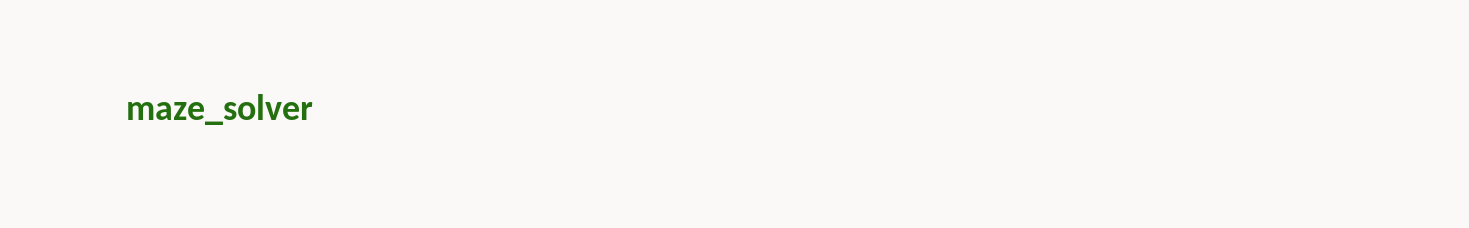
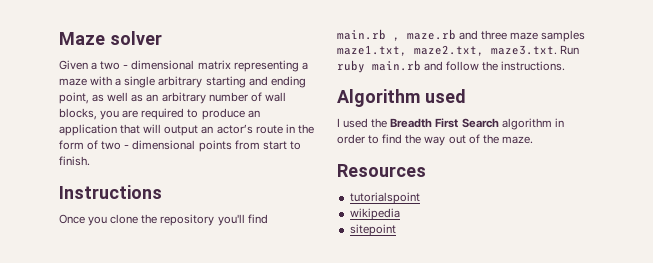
- maze_solver
+ Maze solver
+ Given a two - dimensional matrix representing a maze with a single arbitrary starting and ending point, as well as an arbitrary number of wall blocks, you are required to produce an application that will output an actor’s route in the form of two - dimensional points from start to finish.
+ Instructions
+ Once you clone the repository you'll find main.rb , maze.rb and three maze samples maze1.txt, maze2.txt, maze3.txt. Run ruby main.rb and follow the instructions.
+ Algorithm used
+ I used the Breadth First Search algorithm in order to find the way out of the maze.
+ Resources
+ tutorialspoint
+ wikipedia
+ sitepoint

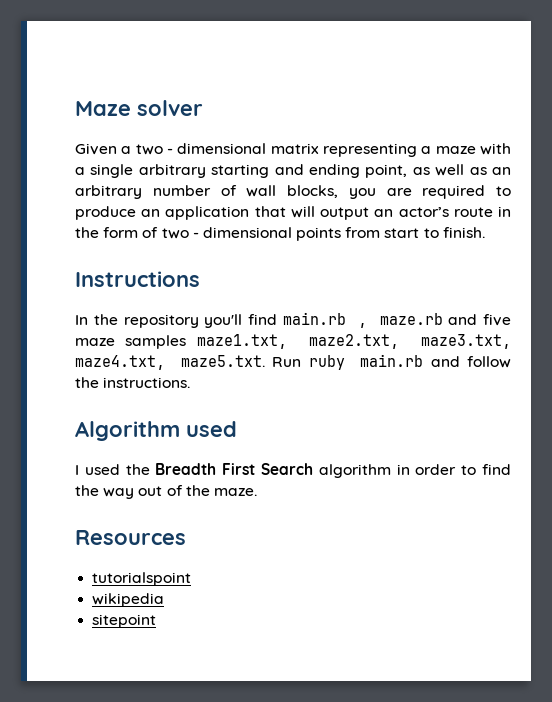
- Once you clone the repository you'll find main.rb , maze.rb and three maze samples maze1.txt, maze2.txt, maze3.txt. Run ruby main.rb and follow the instructions.
+ In the repository you'll find main.rb , maze.rb and five maze samples maze1.txt, maze2.txt, maze3.txt, maze4.txt, maze5.txt. Run ruby main.rb and follow the instructions.

